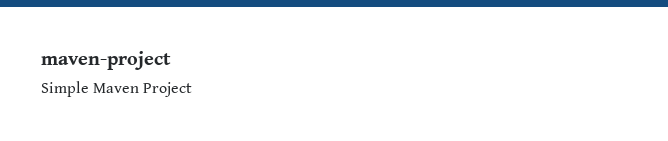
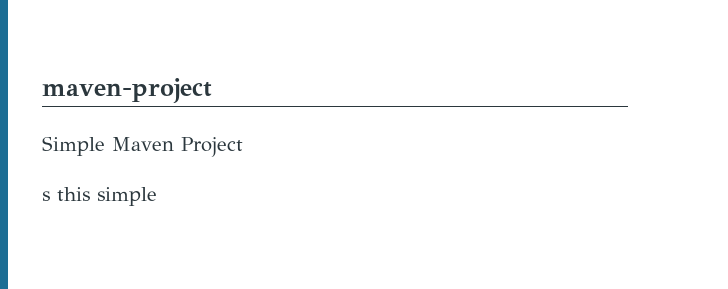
+ s this simple

